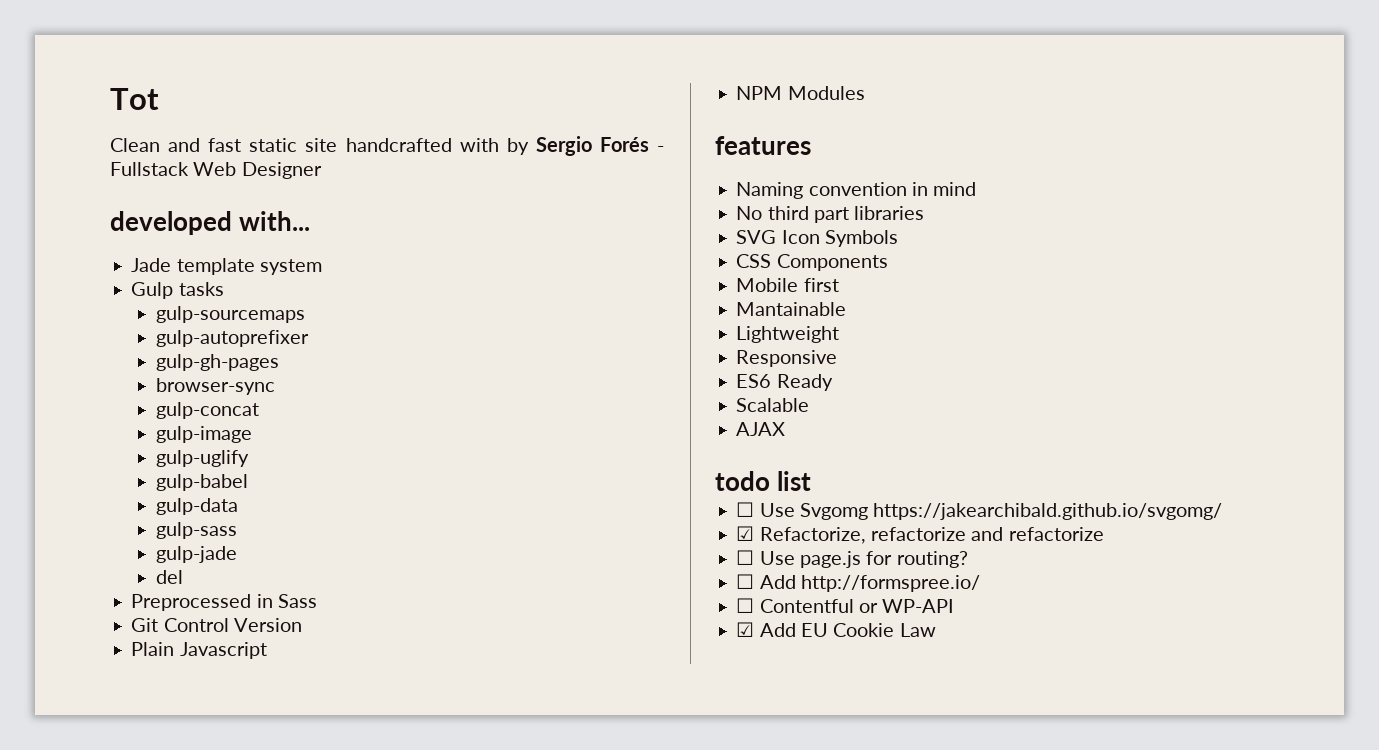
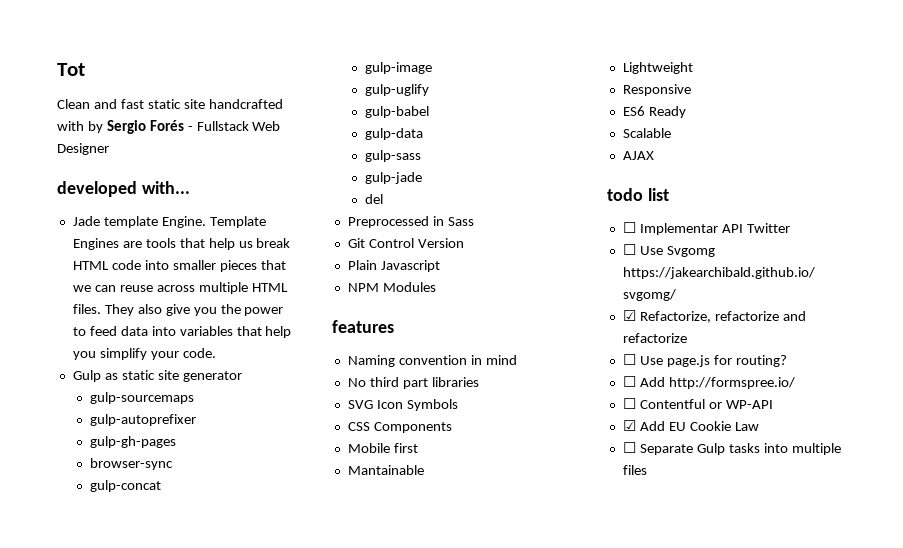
- Jade template system
- Gulp tasks
+ Jade template Engine. Template Engines are tools that help us break HTML code into smaller pieces that we can reuse across multiple HTML files. They also give you the power to feed data into variables that help you simplify your code.
+ Gulp as static site generator
+ ☐ Implementar API Twitter
+ ☐ Separate Gulp tasks into multiple files

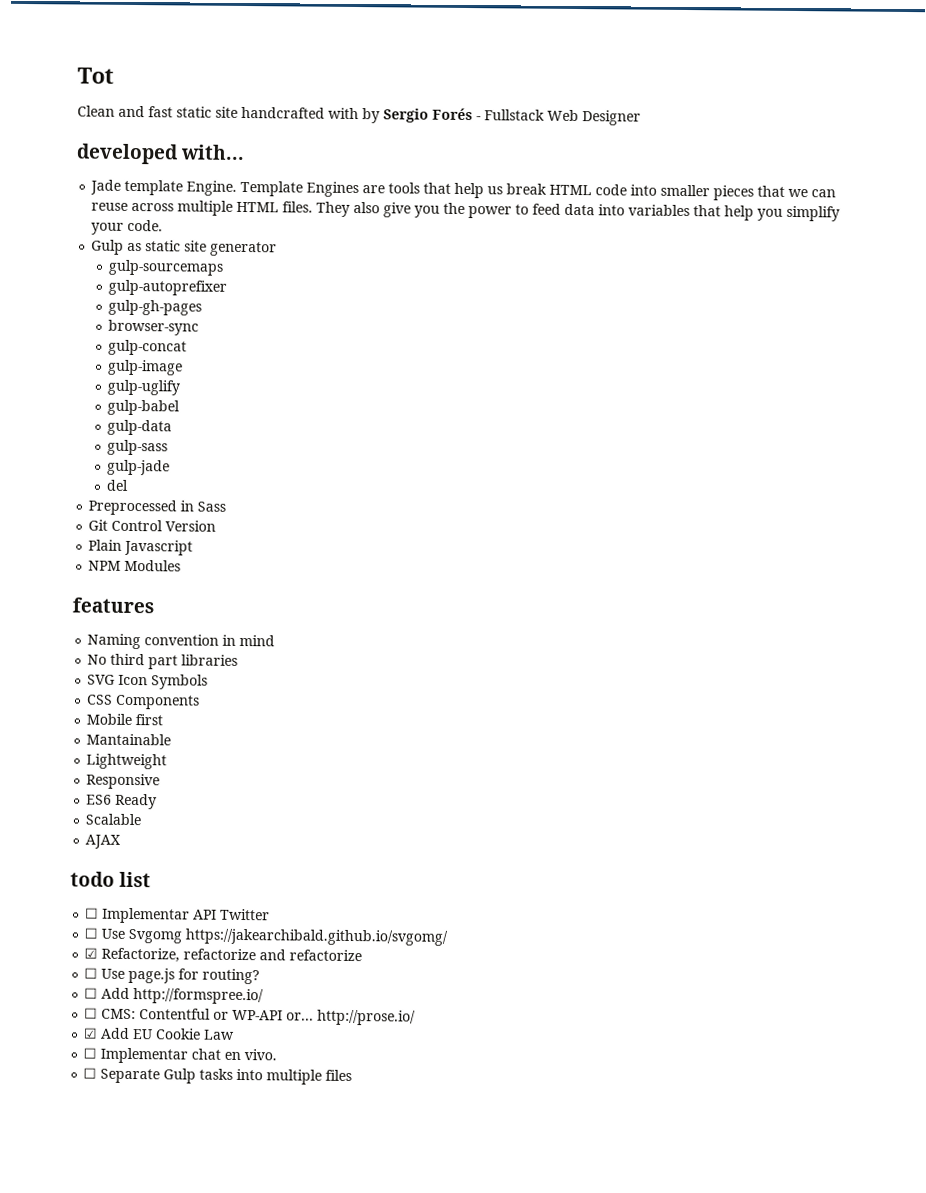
- ☐ Contentful or WP-API
+ ☐ CMS: Contentful or WP-API or... http://prose.io/
+ ☐ Implementar chat en vivo.

